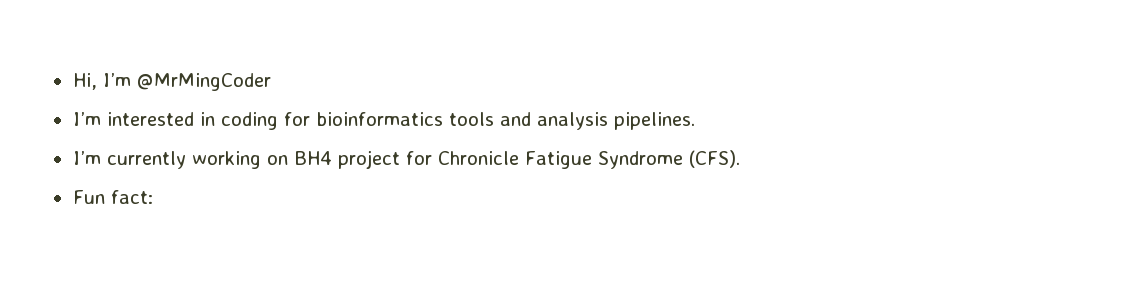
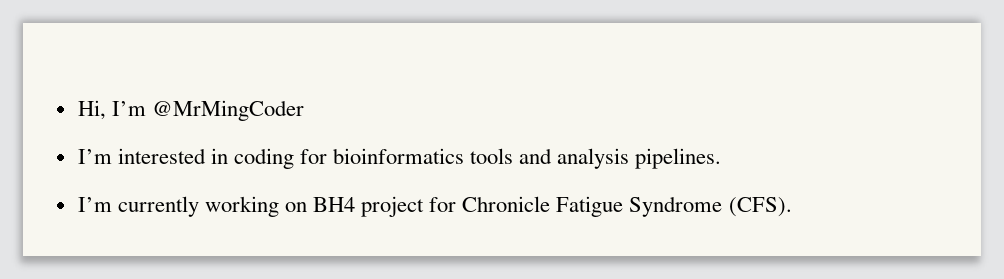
- Fun fact:

